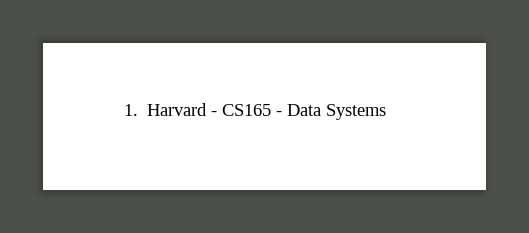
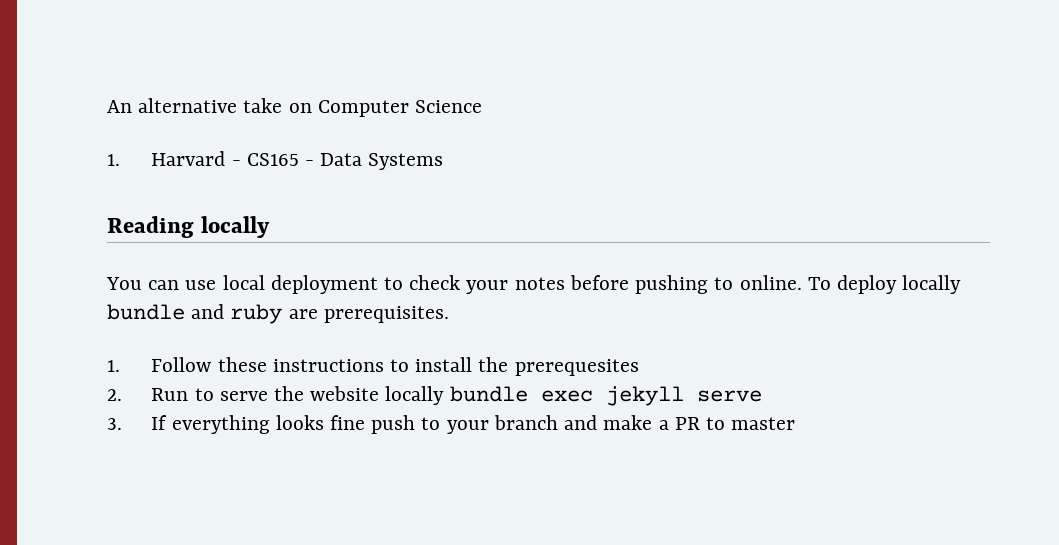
+ An alternative take on Computer Science
+ Reading locally
+ You can use local deployment to check your notes before pushing to online. To deploy locally bundle and ruby are prerequisites.
+ 1. Follow these instructions to install the prerequesites
+ 2. Run to serve the website locally bundle exec jekyll serve
+ 3. If everything looks fine push to your branch and make a PR to master

